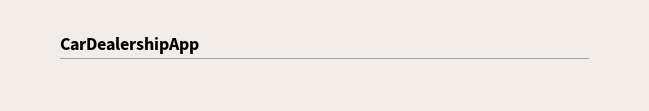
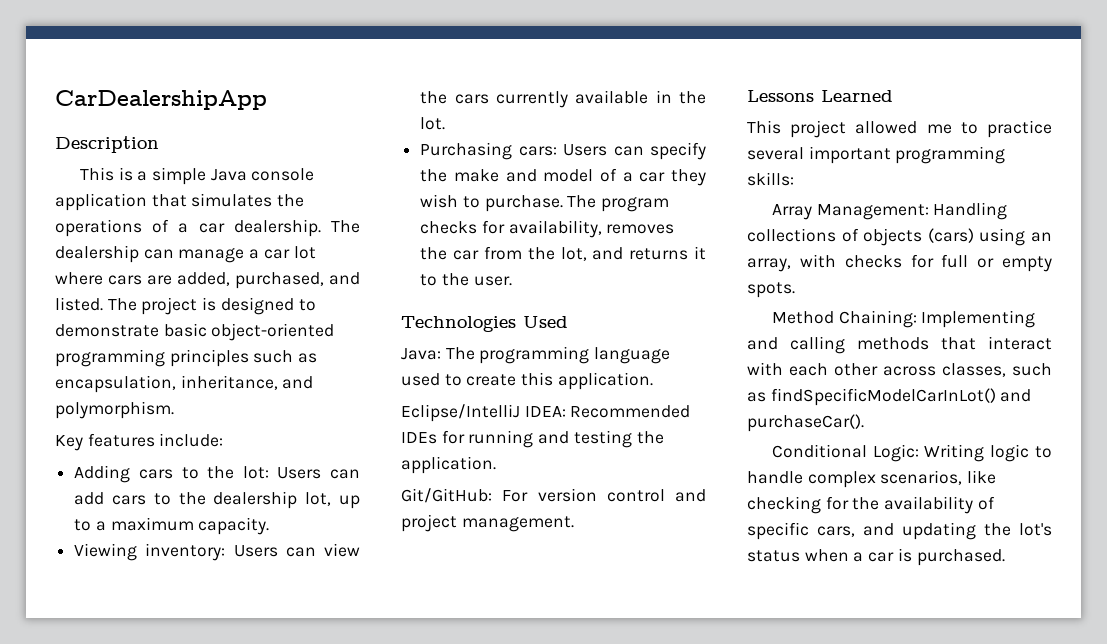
+ Description
+ This is a simple Java console application that simulates the operations of a car dealership. The dealership can manage a car lot where cars are added, purchased, and listed. The project is designed to demonstrate basic object-oriented programming principles such as encapsulation, inheritance, and polymorphism.
+ Key features include:
+ Adding cars to the lot: Users can add cars to the dealership lot, up to a maximum capacity.
+ Viewing inventory: Users can view the cars currently available in the lot.
+ Purchasing cars: Users can specify the make and model of a car they wish to purchase. The program checks for availability, removes the car from the lot, and returns it to the user.
+ Technologies Used
+ Java: The programming language used to create this application.
+ Eclipse/IntelliJ IDEA: Recommended IDEs for running and testing the application.
+ Git/GitHub: For version control and project management.
+ Lessons Learned
+ This project allowed me to practice several important programming skills:
+ Array Management: Handling collections of objects (cars) using an array, with checks for full or empty spots.
+ Method Chaining: Implementing and calling methods that interact with each other across classes, such as findSpecificModelCarInLot() and purchaseCar().
+ Conditional Logic: Writing logic to handle complex scenarios, like checking for the availability of specific cars, and updating the lot's status when a car is purchased.

